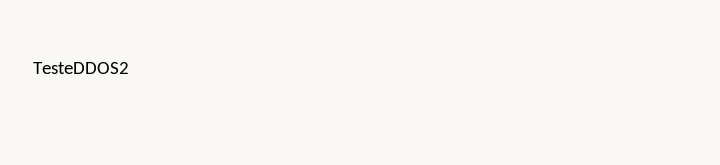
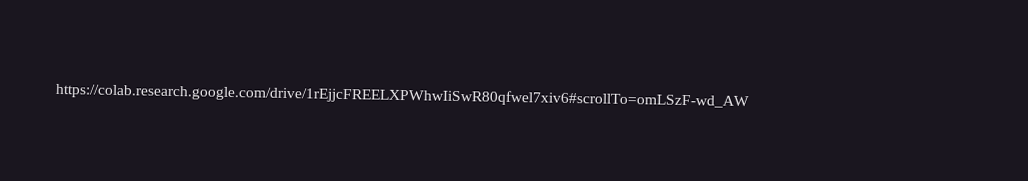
- TesteDDOS2
+ https://colab.research.google.com/drive/1rEjjcFREELXPWhwIiSwR80qfwel7xiv6#scrollTo=omLSzF-wd_AW

